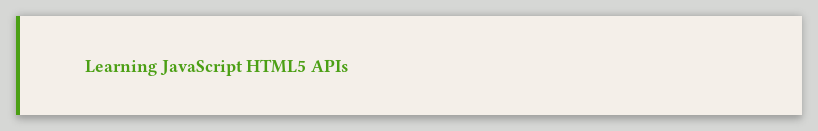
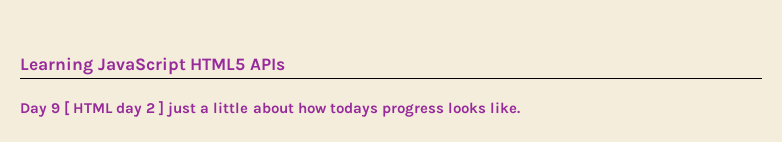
+ Day 9 [ HTML day 2 ] just a little about how todays progress looks like.

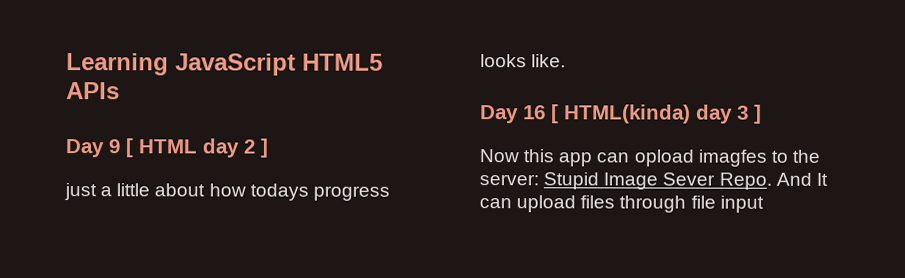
- Day 9 [ HTML day 2 ] just a little about how todays progress looks like.
+ Day 9 [ HTML day 2 ]
+ just a little about how todays progress looks like.
+ Day 16 [ HTML(kinda) day 3 ]
+ Now this app can opload imagfes to the server: Stupid Image Sever Repo. And It can upload files through file input

